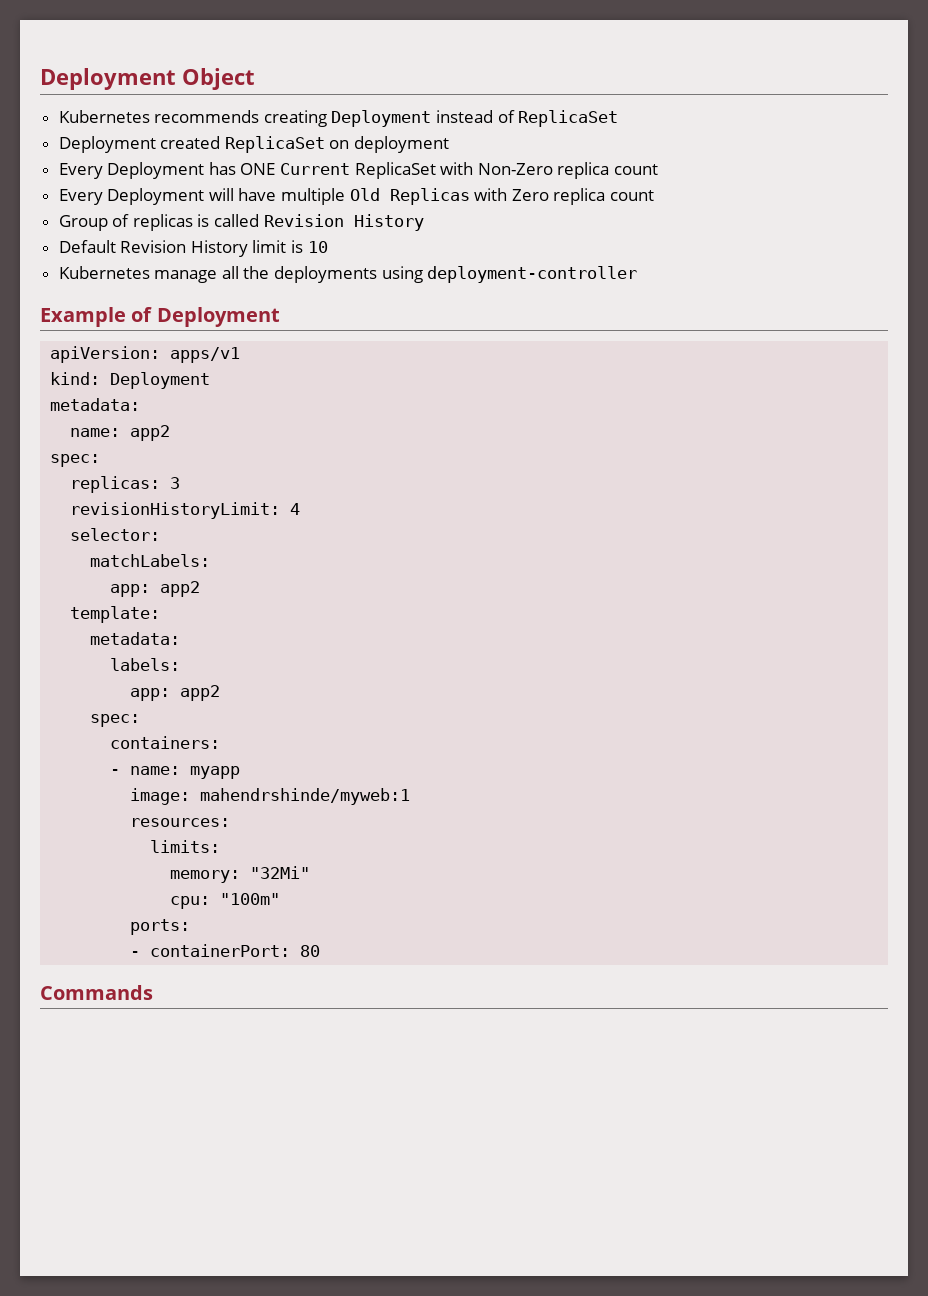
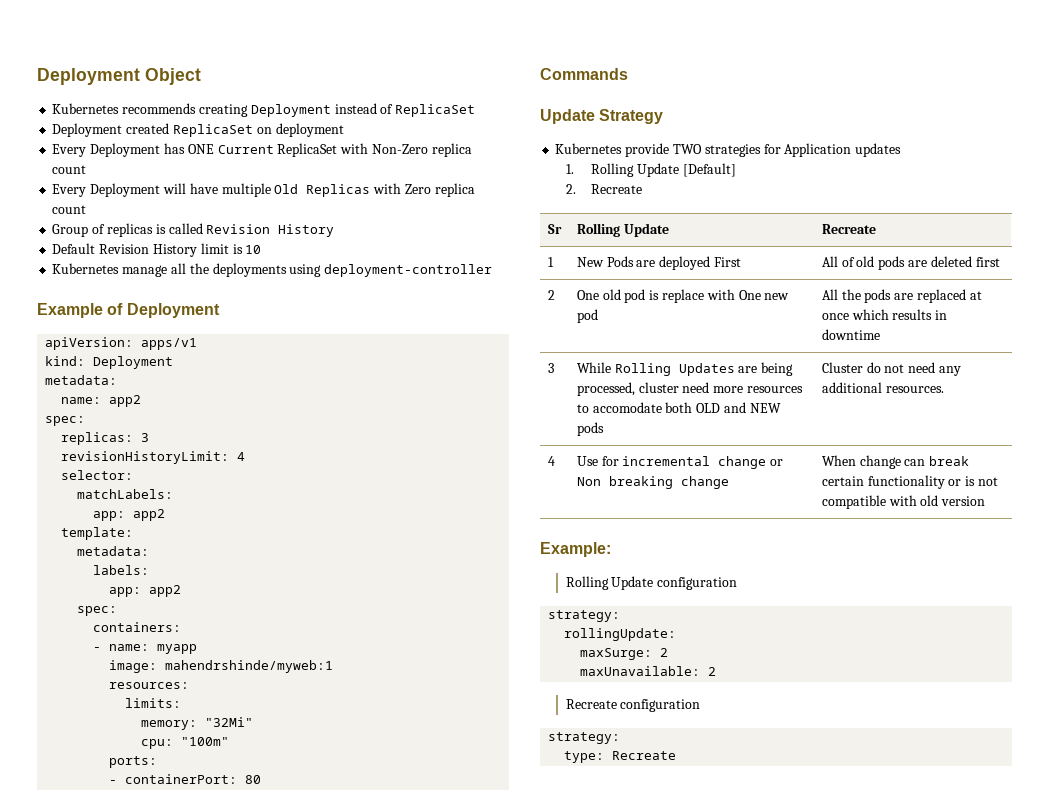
+ Update Strategy
+ Kubernetes provide TWO strategies for Application updates
+ 1. Rolling Update [Default]
+ 2. Recreate
+ Sr | Rolling Update | Recreate
+ 1 | New Pods are deployed First | All of old pods are deleted first
+ 2 | One old pod is replace with One new pod | All the pods are replaced at once which results in downtime
+ 3 | While Rolling Updates are being processed, cluster need more resources to accomodate both OLD and NEW pods | Cluster do not need any additional resources.
+ 4 | Use for incremental change or Non breaking change | When change can break certain functionality or is not compatible with old version
+ Example:
+ Rolling Update configuration
+ strategy:
+ rollingUpdate:
+ maxSurge: 2
+ maxUnavailable: 2
+ Recreate configuration
+ strategy:
+ type: Recreate

